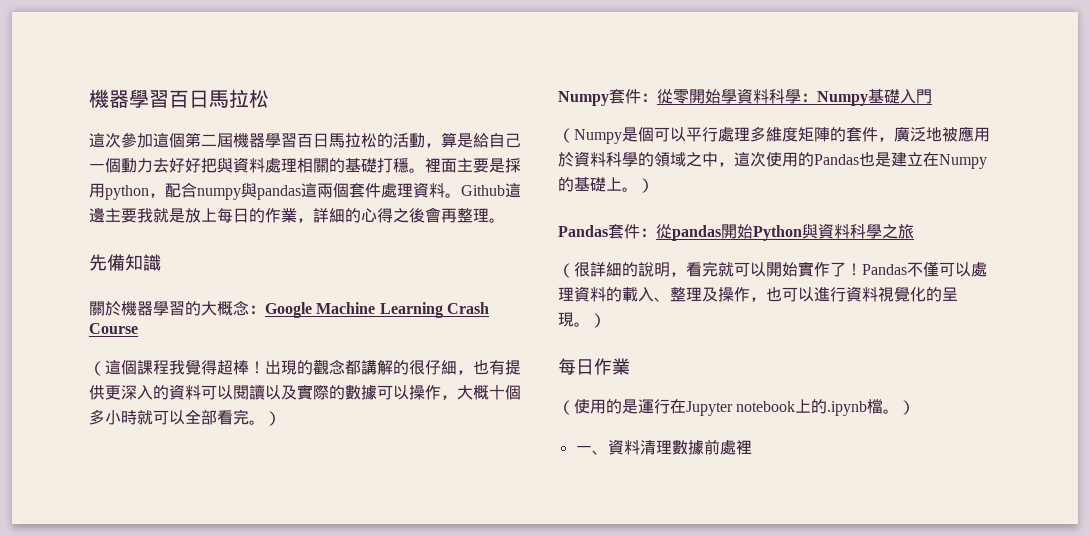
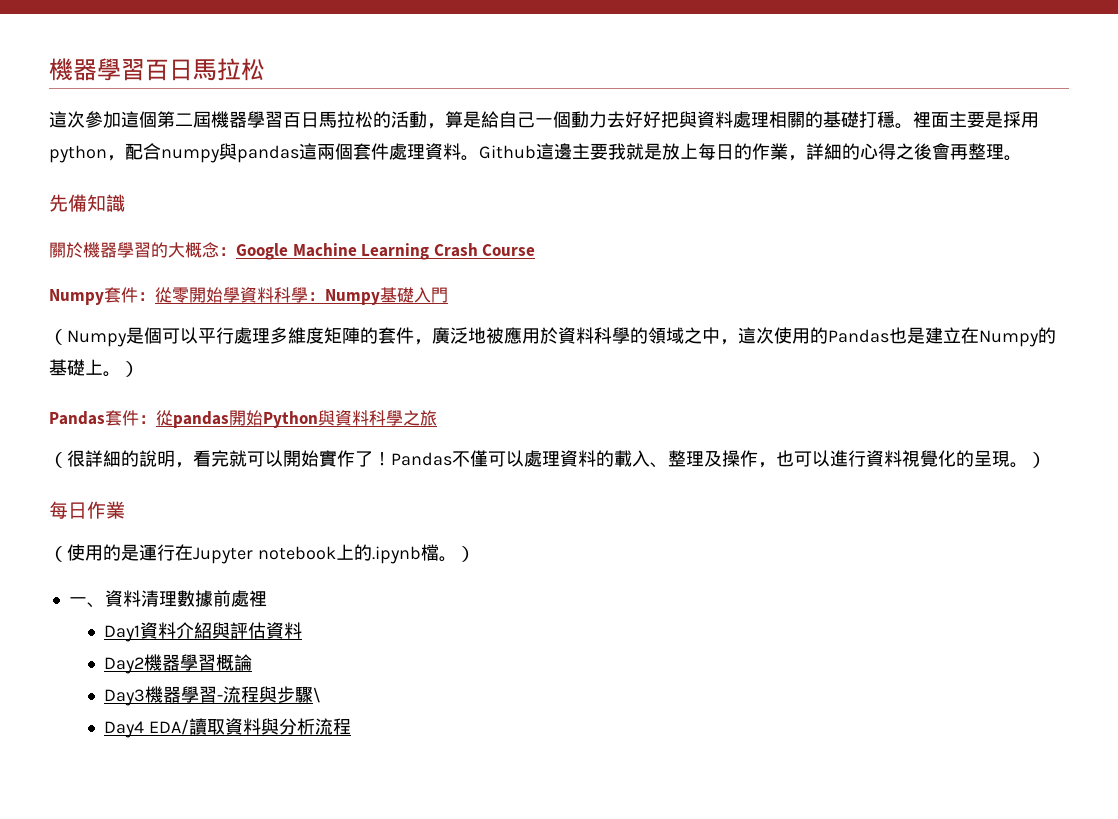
- （這個課程我覺得超棒！出現的觀念都講解的很仔細，也有提供更深入的資料可以閱讀以及實際的數據可以操作，大概十個多小時就可以全部看完。）
+ Day1資料介紹與評估資料
+ Day2機器學習概論
+ Day3機器學習-流程與步驟\
+ Day4 EDA/讀取資料與分析流程

